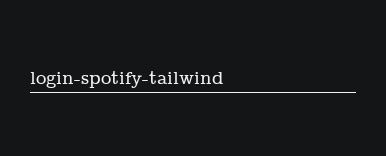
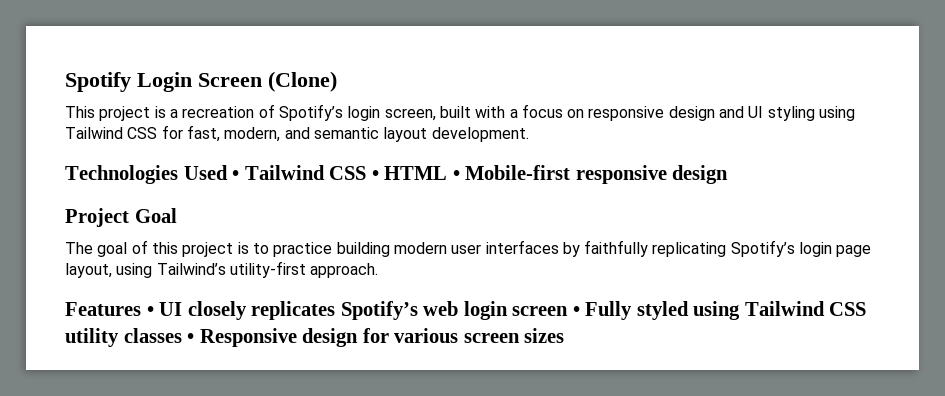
- login-spotify-tailwind
+ Spotify Login Screen (Clone)
+ This project is a recreation of Spotify’s login screen, built with a focus on responsive design and UI styling using Tailwind CSS for fast, modern, and semantic layout development.
+ Technologies Used • Tailwind CSS • HTML • Mobile-first responsive design
+ Project Goal
+ The goal of this project is to practice building modern user interfaces by faithfully replicating Spotify’s login page layout, using Tailwind’s utility-first approach.
+ Features • UI closely replicates Spotify’s web login screen • Fully styled using Tailwind CSS utility classes • Responsive design for various screen sizes

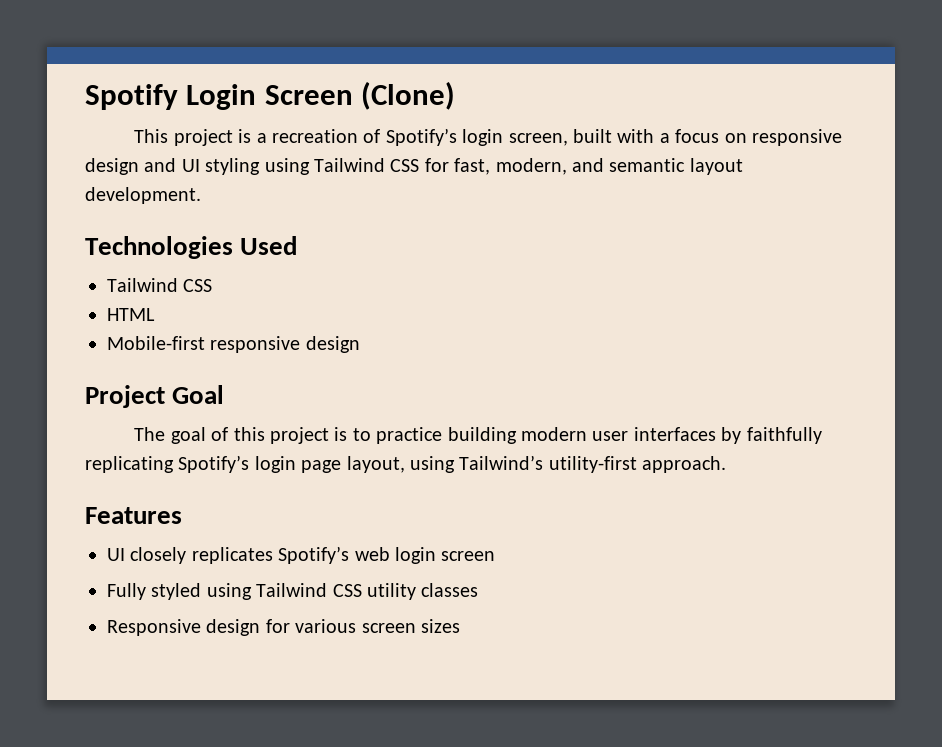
- Technologies Used • Tailwind CSS • HTML • Mobile-first responsive design
+ Technologies Used
+ Tailwind CSS
+ HTML
+ Mobile-first responsive design
- Features • UI closely replicates Spotify’s web login screen • Fully styled using Tailwind CSS utility classes • Responsive design for various screen sizes
+ Features
+ UI closely replicates Spotify’s web login screen
+ Fully styled using Tailwind CSS utility classes
+ Responsive design for various screen sizes

